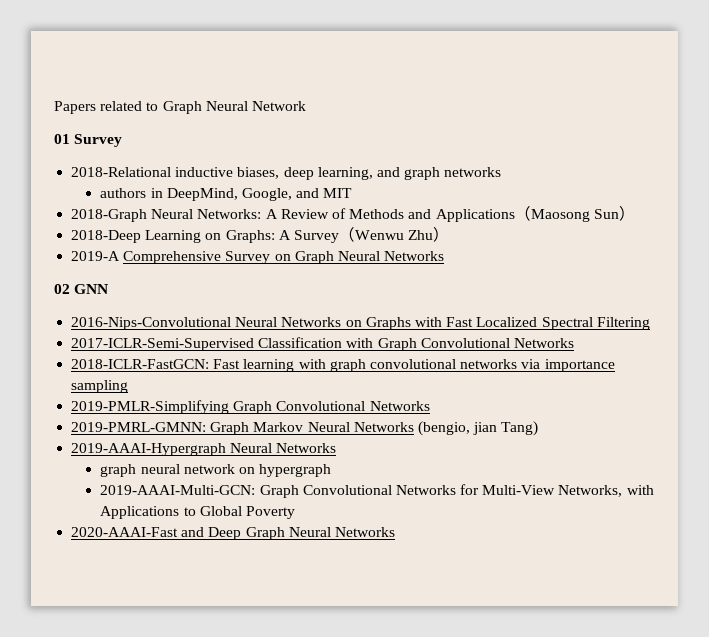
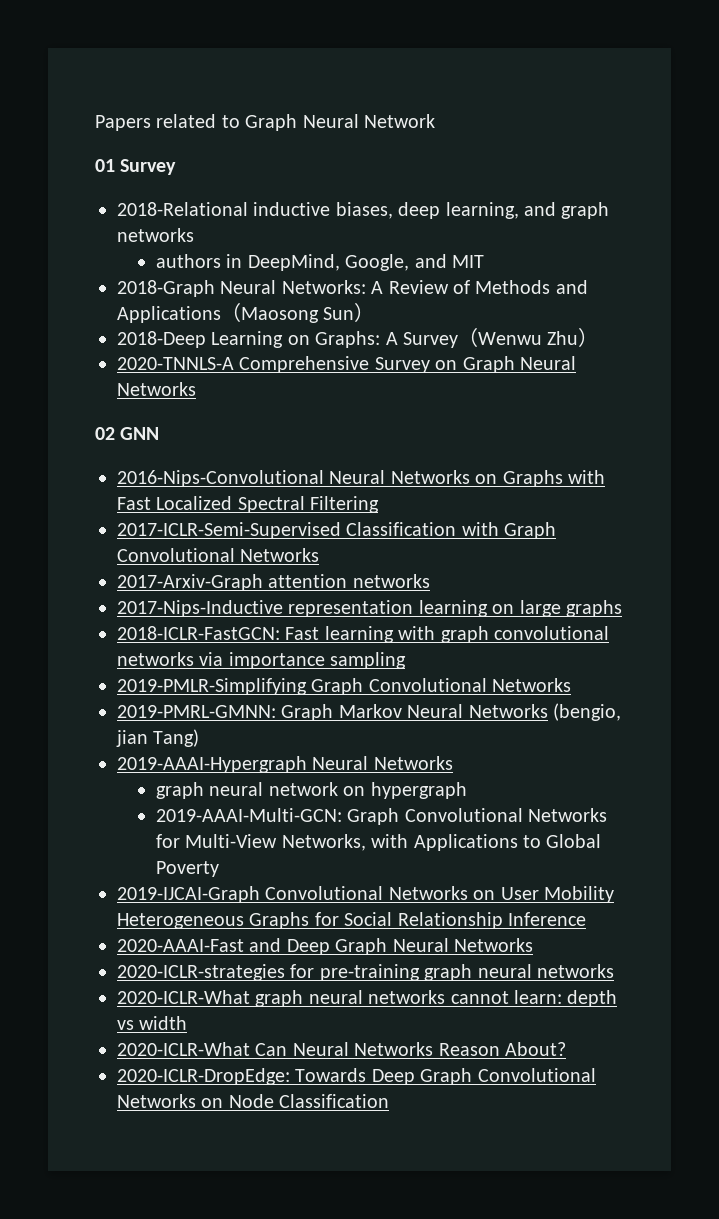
- 2019-A Comprehensive Survey on Graph Neural Networks
+ 2020-TNNLS-A Comprehensive Survey on Graph Neural Networks
+ 2017-Arxiv-Graph attention networks
+ 2017-Nips-Inductive representation learning on large graphs
+ 2019-IJCAI-Graph Convolutional Networks on User Mobility Heterogeneous Graphs for Social Relationship Inference
+ 2020-ICLR-strategies for pre-training graph neural networks
+ 2020-ICLR-What graph neural networks cannot learn: depth vs width
+ 2020-ICLR-What Can Neural Networks Reason About?
+ 2020-ICLR-DropEdge: Towards Deep Graph Convolutional Networks on Node Classification

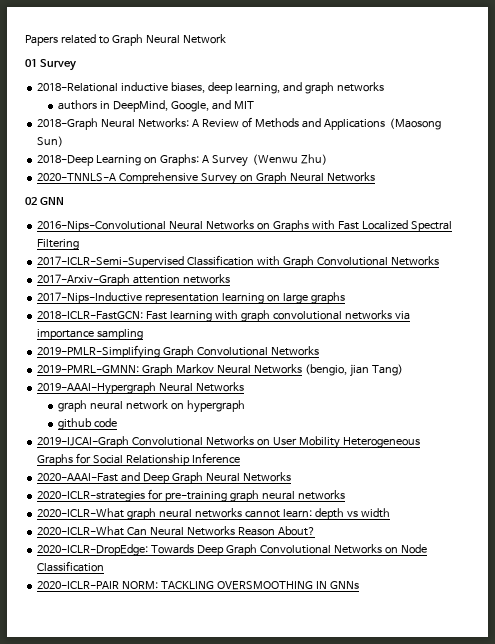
- 2019-AAAI-Multi-GCN: Graph Convolutional Networks for Multi-View Networks, with Applications to Global Poverty
+ github code
+ 2020-ICLR-PAIR NORM: TACKLING OVERSMOOTHING IN GNNs

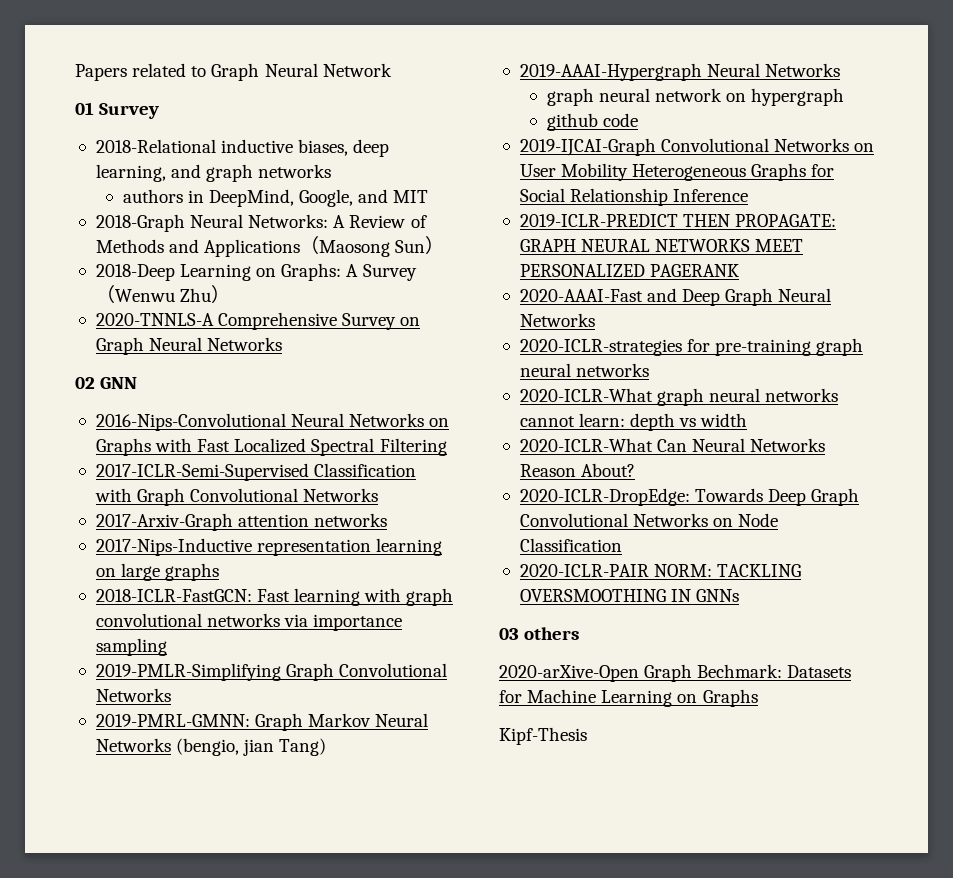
+ 2019-ICLR-PREDICT THEN PROPAGATE: GRAPH NEURAL NETWORKS MEET PERSONALIZED PAGERANK
+ 03 others
+ 2020-arXive-Open Graph Bechmark: Datasets for Machine Learning on Graphs
+ Kipf-Thesis

